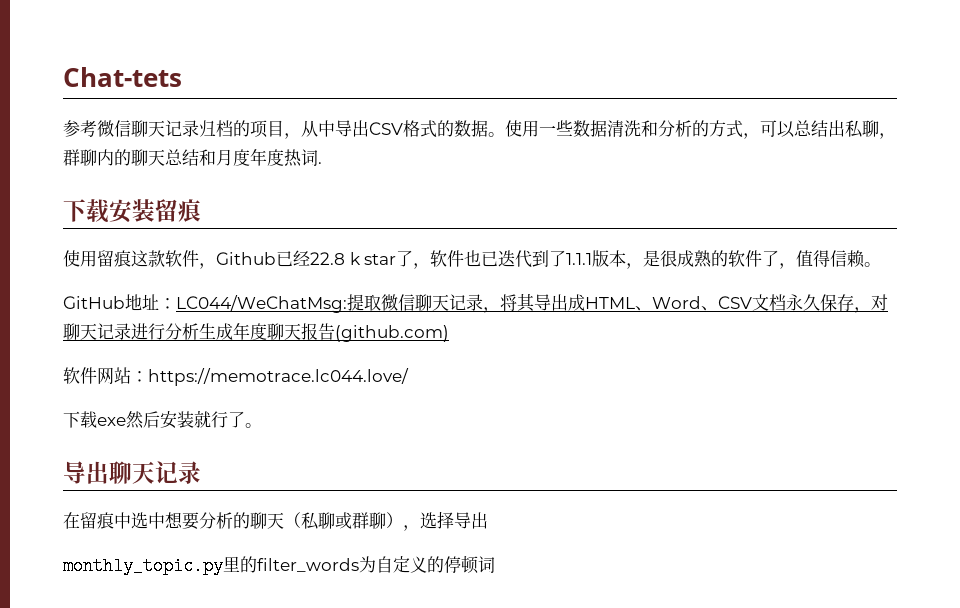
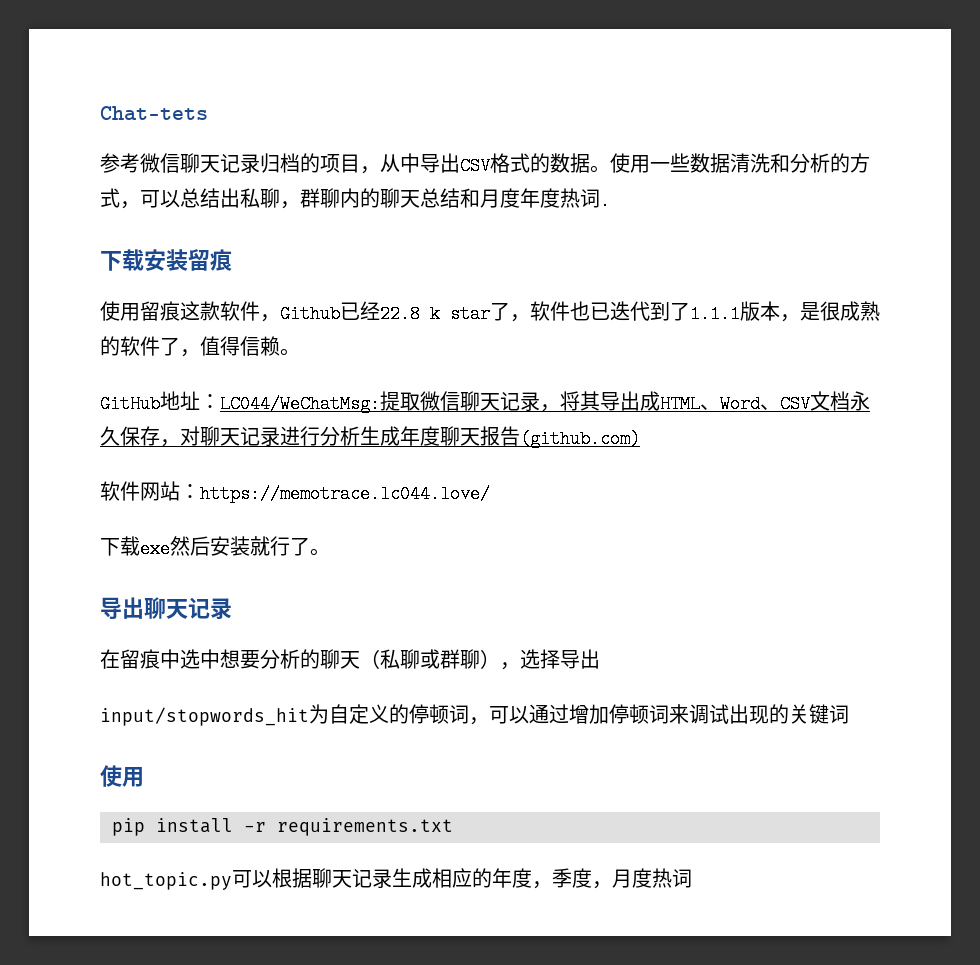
- monthly_topic.py里的filter_words为自定义的停顿词
+ input/stopwords_hit为自定义的停顿词，可以通过增加停顿词来调试出现的关键词
+ 使用
+ pip install -r requirements.txt
+ hot_topic.py可以根据聊天记录生成相应的年度，季度，月度热词

